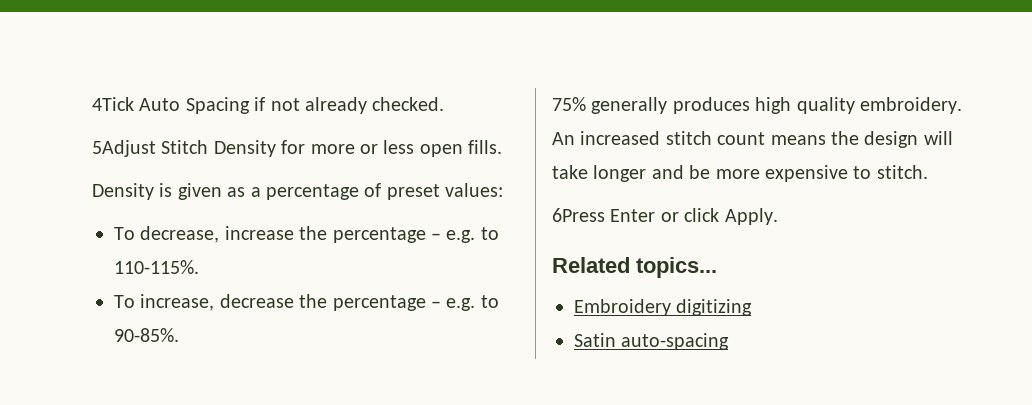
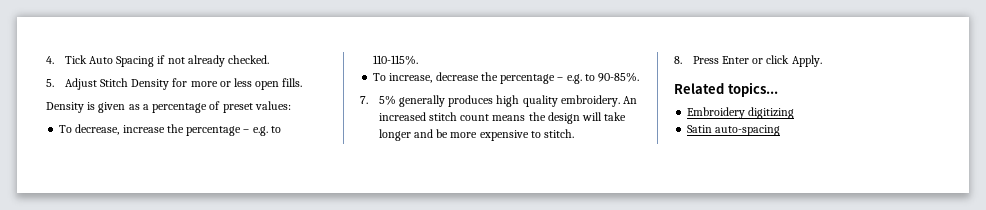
- 4Tick Auto Spacing if not already checked.
+ 4. Tick Auto Spacing if not already checked.
- 5Adjust Stitch Density for more or less open fills.
+ 5. Adjust Stitch Density for more or less open fills.
- 75% generally produces high quality embroidery.
+ 7. 5% generally produces high quality embroidery.
- 6Press Enter or click Apply.
+ 8. Press Enter or click Apply.

